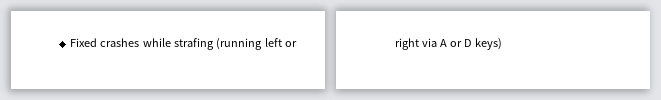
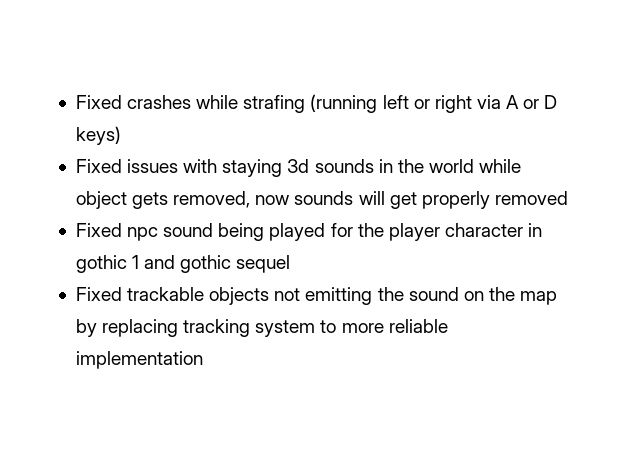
+ Fixed issues with staying 3d sounds in the world while object gets removed, now sounds will get properly removed
+ Fixed npc sound being played for the player character in gothic 1 and gothic sequel
+ Fixed trackable objects not emitting the sound on the map by replacing tracking system to more reliable implementation

